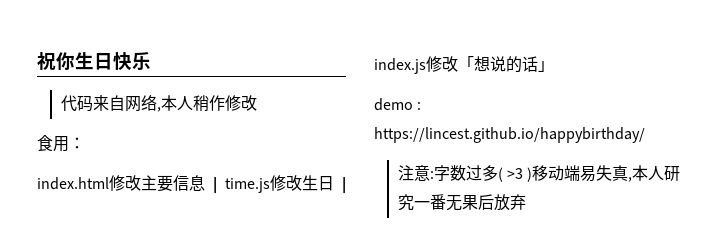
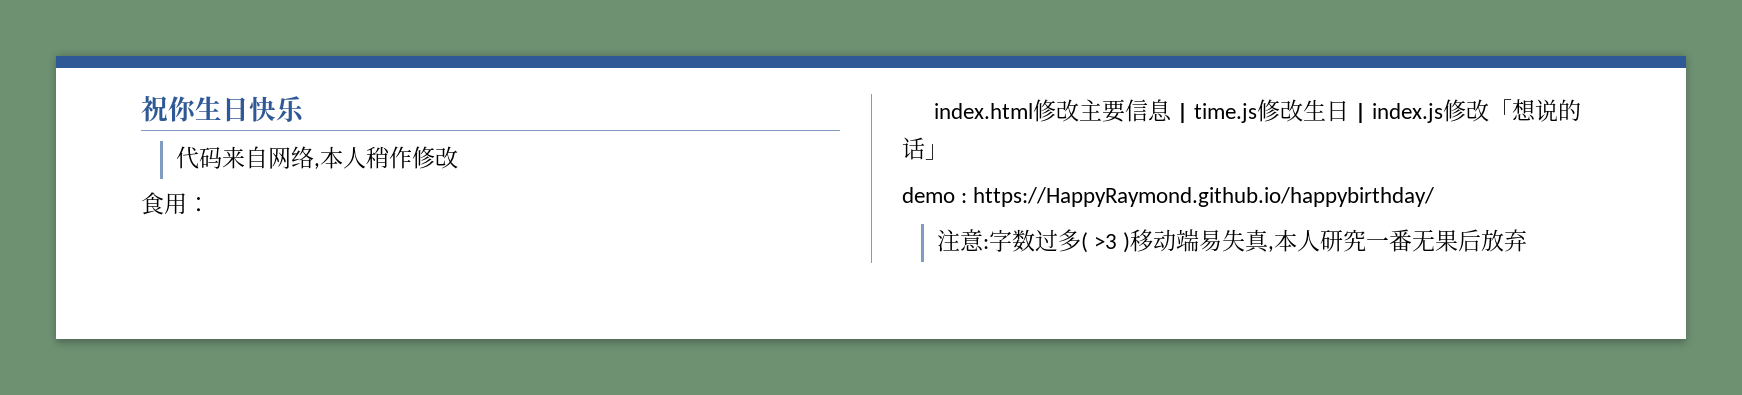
- demo : https://lincest.github.io/happybirthday/
+ demo : https://HappyRaymond.github.io/happybirthday/

